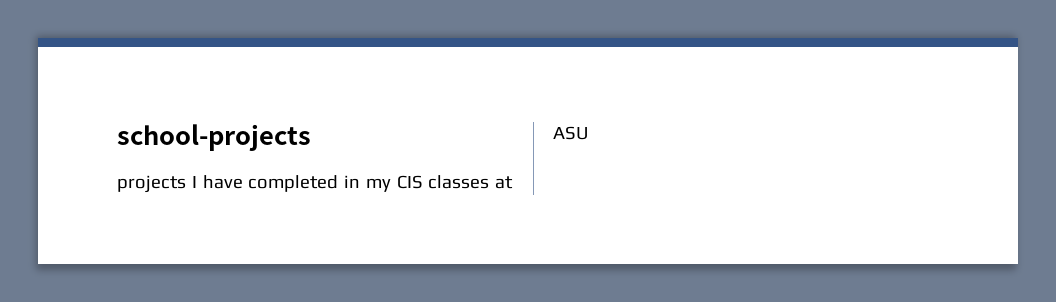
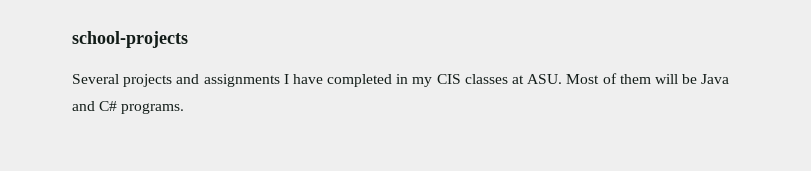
- projects I have completed in my CIS classes at ASU
+ Several projects and assignments I have completed in my CIS classes at ASU. Most of them will be Java and C# programs.

